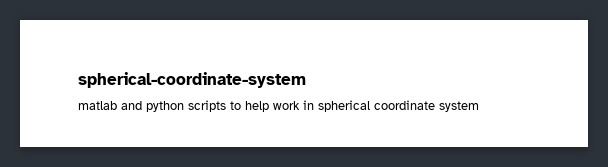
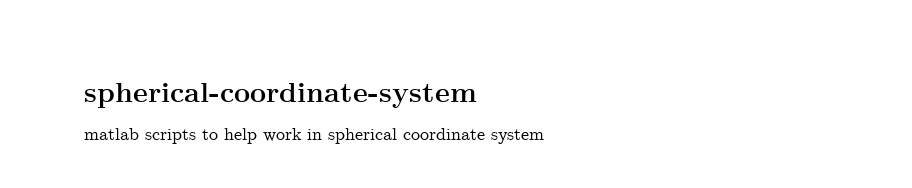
- matlab and python scripts to help work in spherical coordinate system
+ matlab scripts to help work in spherical coordinate system

